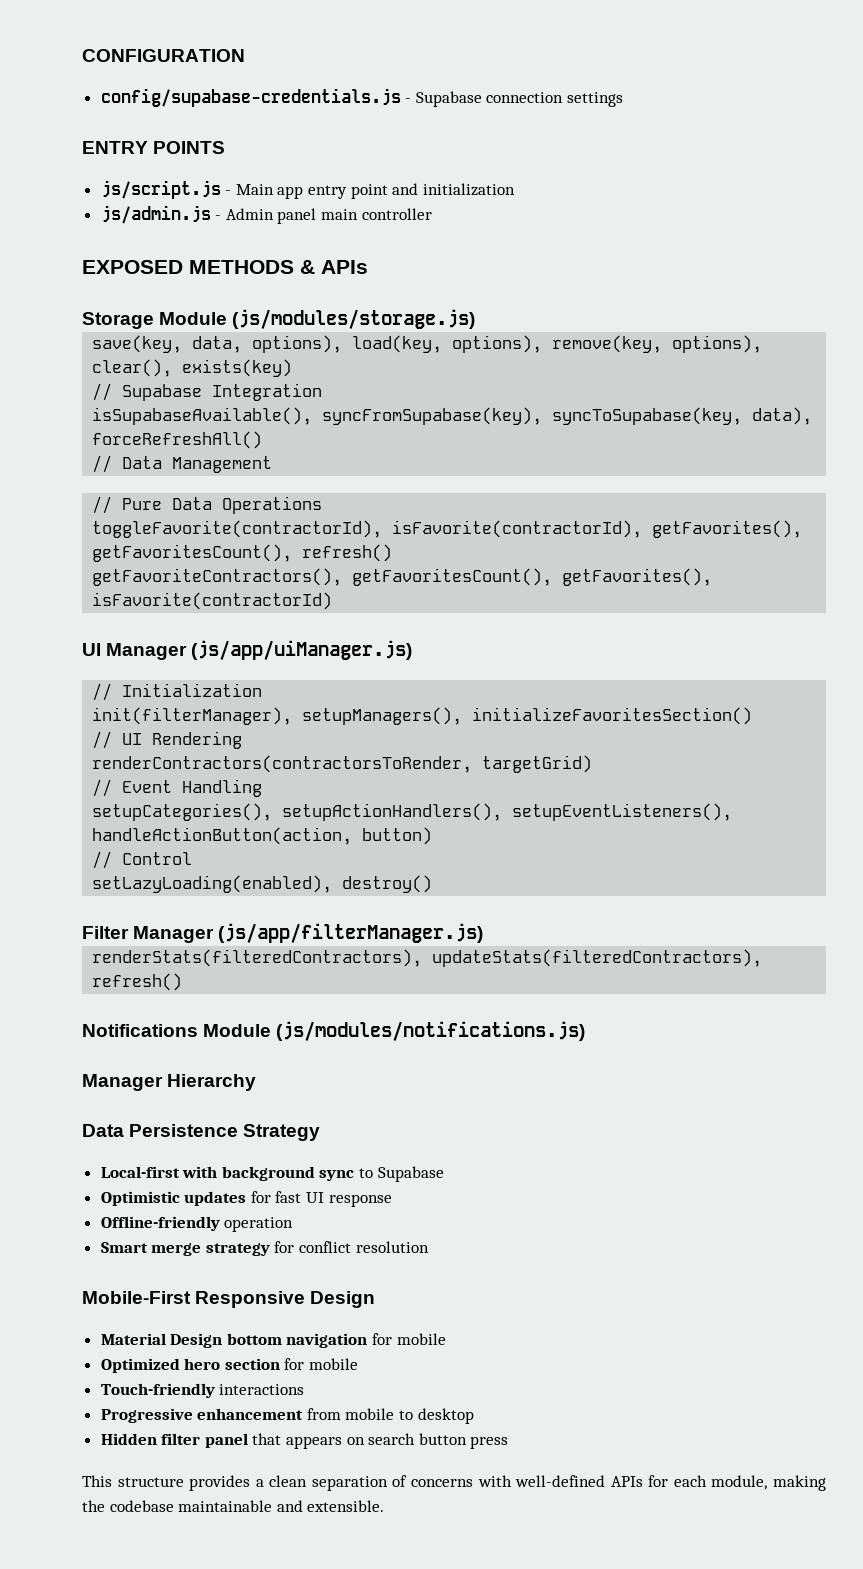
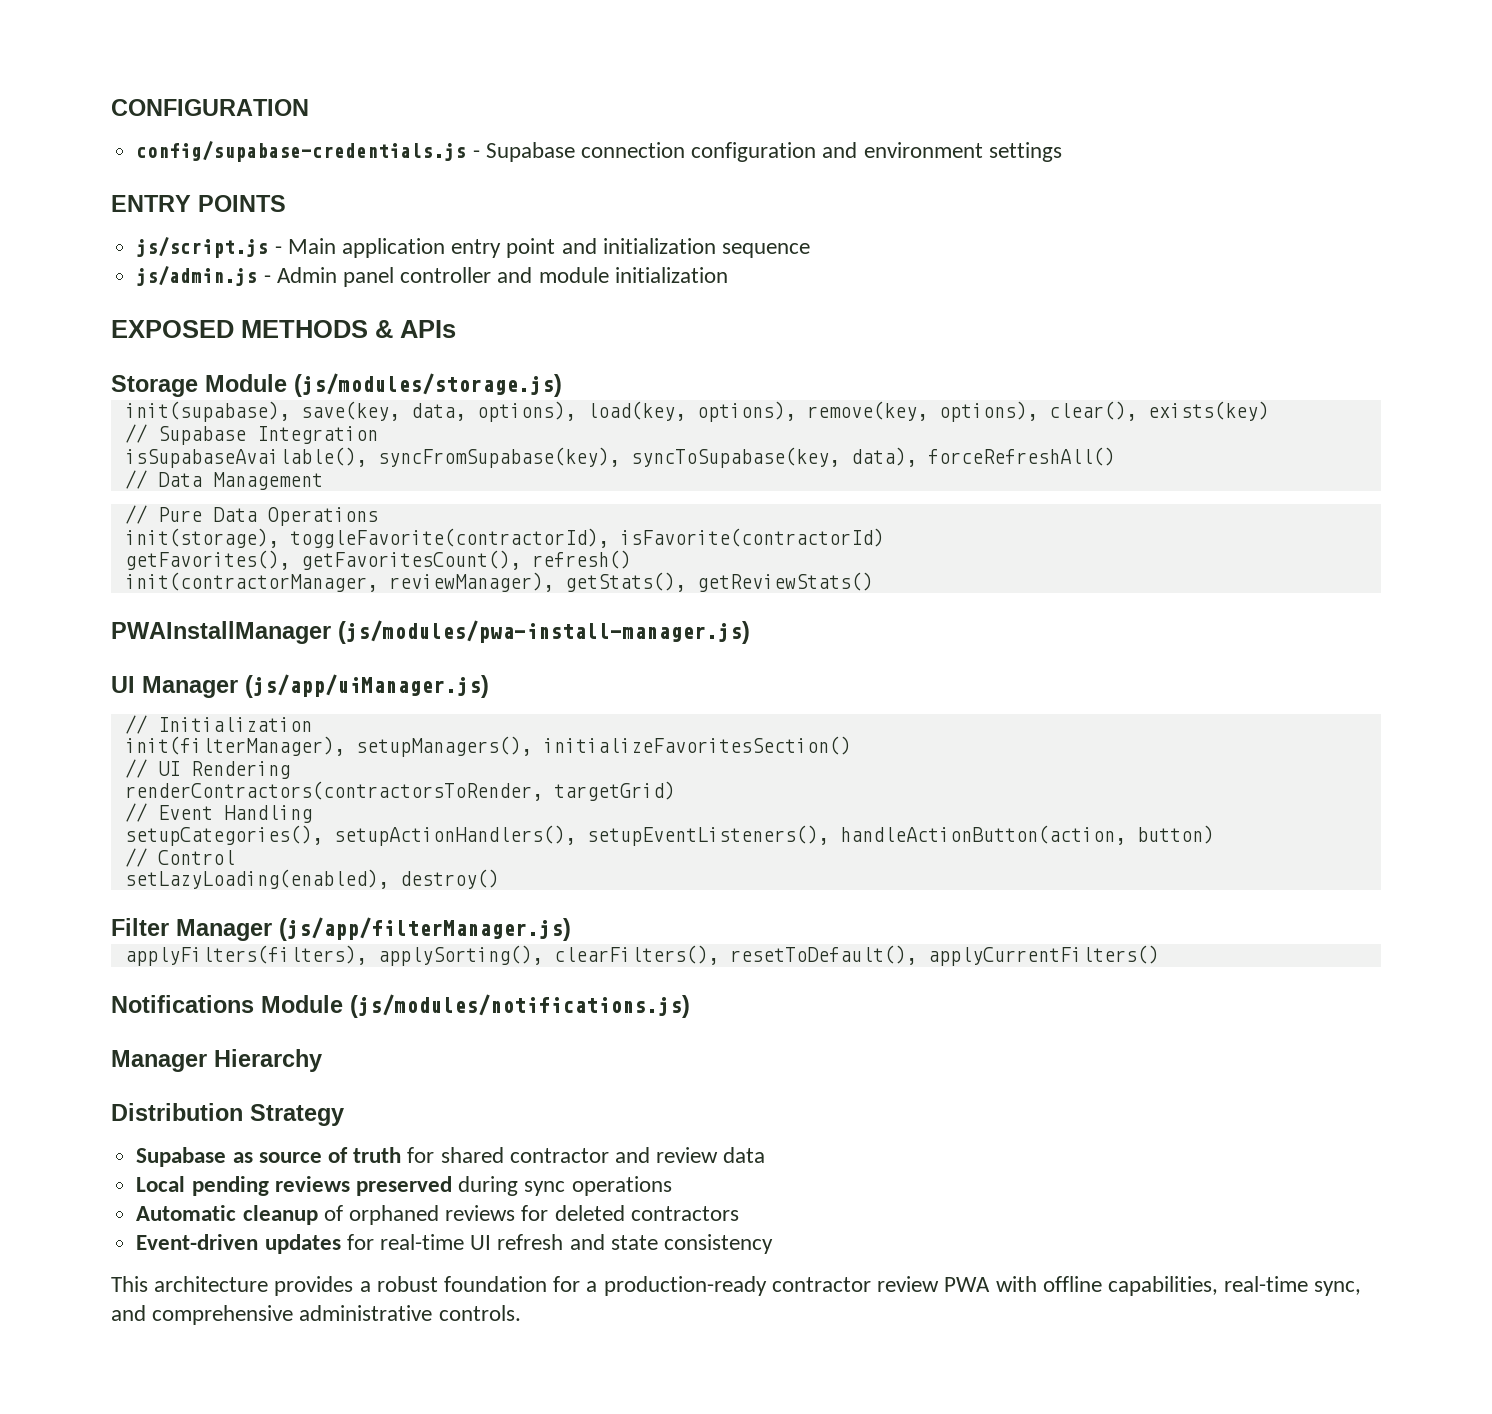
- config/supabase-credentials.js - Supabase connection settings
+ config/supabase-credentials.js - Supabase connection configuration and environment settings
- js/script.js - Main app entry point and initialization
+ js/script.js - Main application entry point and initialization sequence
- js/admin.js - Admin panel main controller
+ js/admin.js - Admin panel controller and module initialization
- save(key, data, options), load(key, options), remove(key, options), clear(), exists(key)
+ init(supabase), save(key, data, options), load(key, options), remove(key, options), clear(), exists(key)
- toggleFavorite(contractorId), isFavorite(contractorId), getFavorites(), getFavoritesCount(), refresh()
+ init(storage), toggleFavorite(contractorId), isFavorite(contractorId)
+ getFavorites(), getFavoritesCount(), refresh()
- getFavoriteContractors(), getFavoritesCount(), getFavorites(), isFavorite(contractorId)
+ init(contractorManager, reviewManager), getStats(), getReviewStats()
+ PWAInstallManager (js/modules/pwa-install-manager.js)
- renderStats(filteredContractors), updateStats(filteredContractors), refresh()
+ applyFilters(filters), applySorting(), clearFilters(), resetToDefault(), applyCurrentFilters()
- Data Persistence Strategy
+ Distribution Strategy
- Local-first with background sync to Supabase
- Optimistic updates for fast UI response
- Offline-friendly operation
- Smart merge strategy for conflict resolution
- Mobile-First Responsive Design
- Material Design bottom navigation for mobile
- Optimized hero section for mobile
- Touch-friendly interactions
- Progressive enhancement from mobile to desktop
- Hidden filter panel that appears on search button press
+ Supabase as source of truth for shared contractor and review data
+ Local pending reviews preserved during sync operations
+ Automatic cleanup of orphaned reviews for deleted contractors
+ Event-driven updates for real-time UI refresh and state consistency
- This structure provides a clean separation of concerns with well-defined APIs for each module, making the codebase maintainable and extensible.
+ This architecture provides a robust foundation for a production-ready contractor review PWA with offline capabilities, real-time sync, and comprehensive administrative controls.

